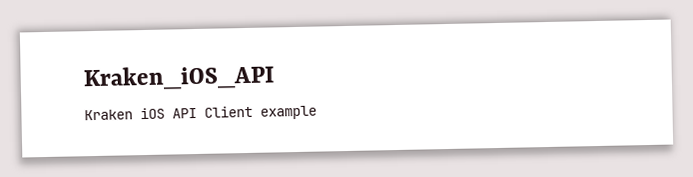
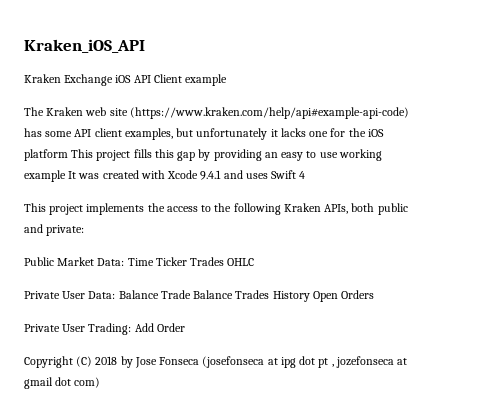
- Kraken iOS API Client example
+ Kraken Exchange iOS API Client example
+ The Kraken web site (https://www.kraken.com/help/api#example-api-code) has some API client examples, but unfortunately it lacks one for the iOS platform This project fills this gap by providing an easy to use working example It was created with Xcode 9.4.1 and uses Swift 4
+ This project implements the access to the following Kraken APIs, both public and private:
+ Public Market Data: Time Ticker Trades OHLC
+ Private User Data: Balance Trade Balance Trades History Open Orders
+ Private User Trading: Add Order
+ Copyright (C) 2018 by Jose Fonseca (josefonseca at ipg dot pt , jozefonseca at gmail dot com)

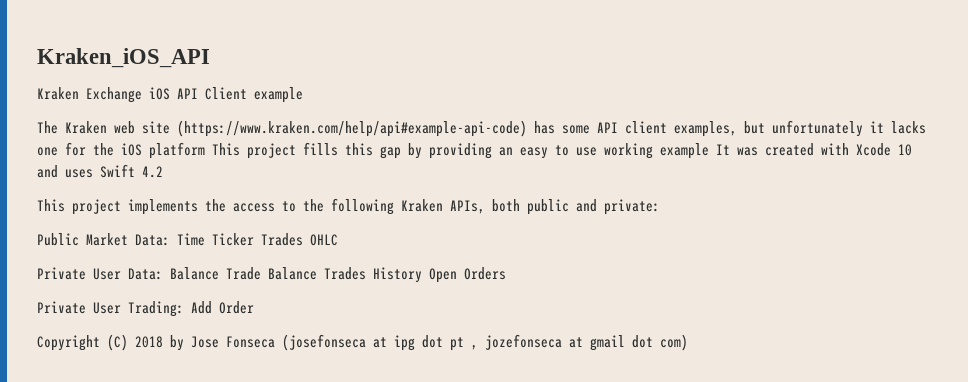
- The Kraken web site (https://www.kraken.com/help/api#example-api-code) has some API client examples, but unfortunately it lacks one for the iOS platform This project fills this gap by providing an easy to use working example It was created with Xcode 9.4.1 and uses Swift 4
+ The Kraken web site (https://www.kraken.com/help/api#example-api-code) has some API client examples, but unfortunately it lacks one for the iOS platform This project fills this gap by providing an easy to use working example It was created with Xcode 10 and uses Swift 4.2

